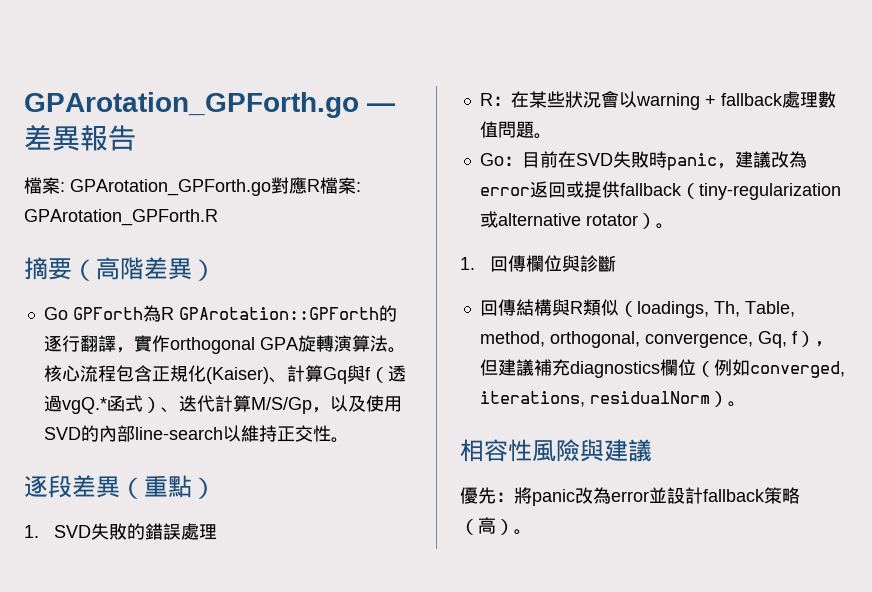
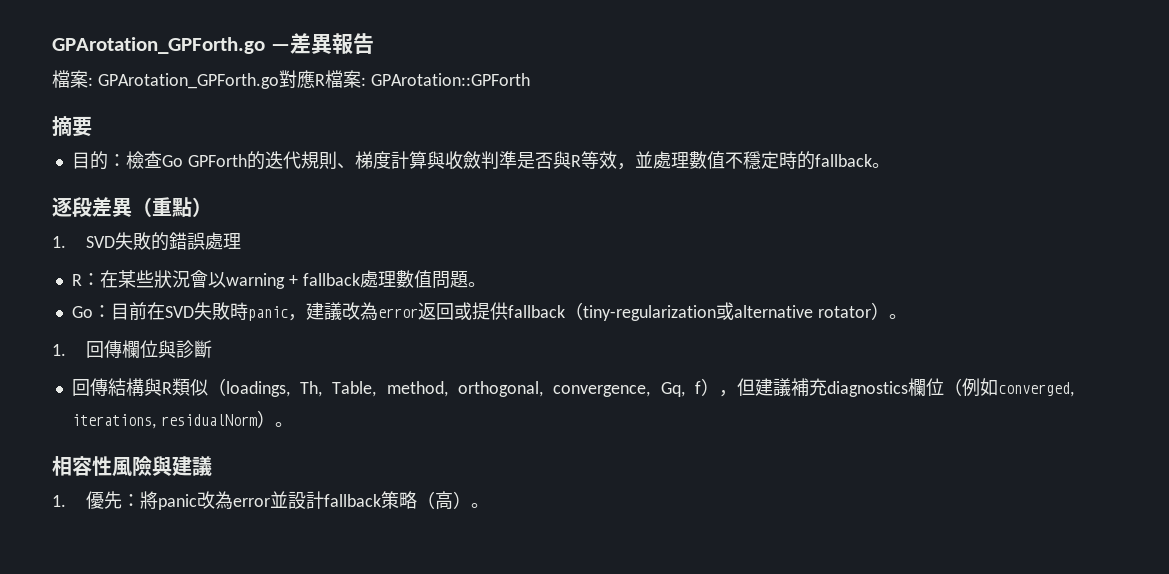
- 檔案: GPArotation_GPForth.go對應R檔案: GPArotation_GPForth.R
+ 檔案: GPArotation_GPForth.go對應R檔案: GPArotation::GPForth
- 摘要（高階差異）
- Go GPForth為R GPArotation::GPForth的逐行翻譯，實作orthogonal GPA旋轉演算法。核心流程包含正規化(Kaiser)、計算Gq與f（透過vgQ.*函式）、迭代計算M/S/Gp，以及使用SVD的內部line-search以維持正交性。
+ 摘要
+ 目的：檢查Go GPForth的迭代規則、梯度計算與收斂判準是否與R等效，並處理數值不穩定時的fallback。
- 優先：將panic改為error並設計fallback策略（高）。
+ 1.優先：將panic改為error並設計fallback策略（高）。

